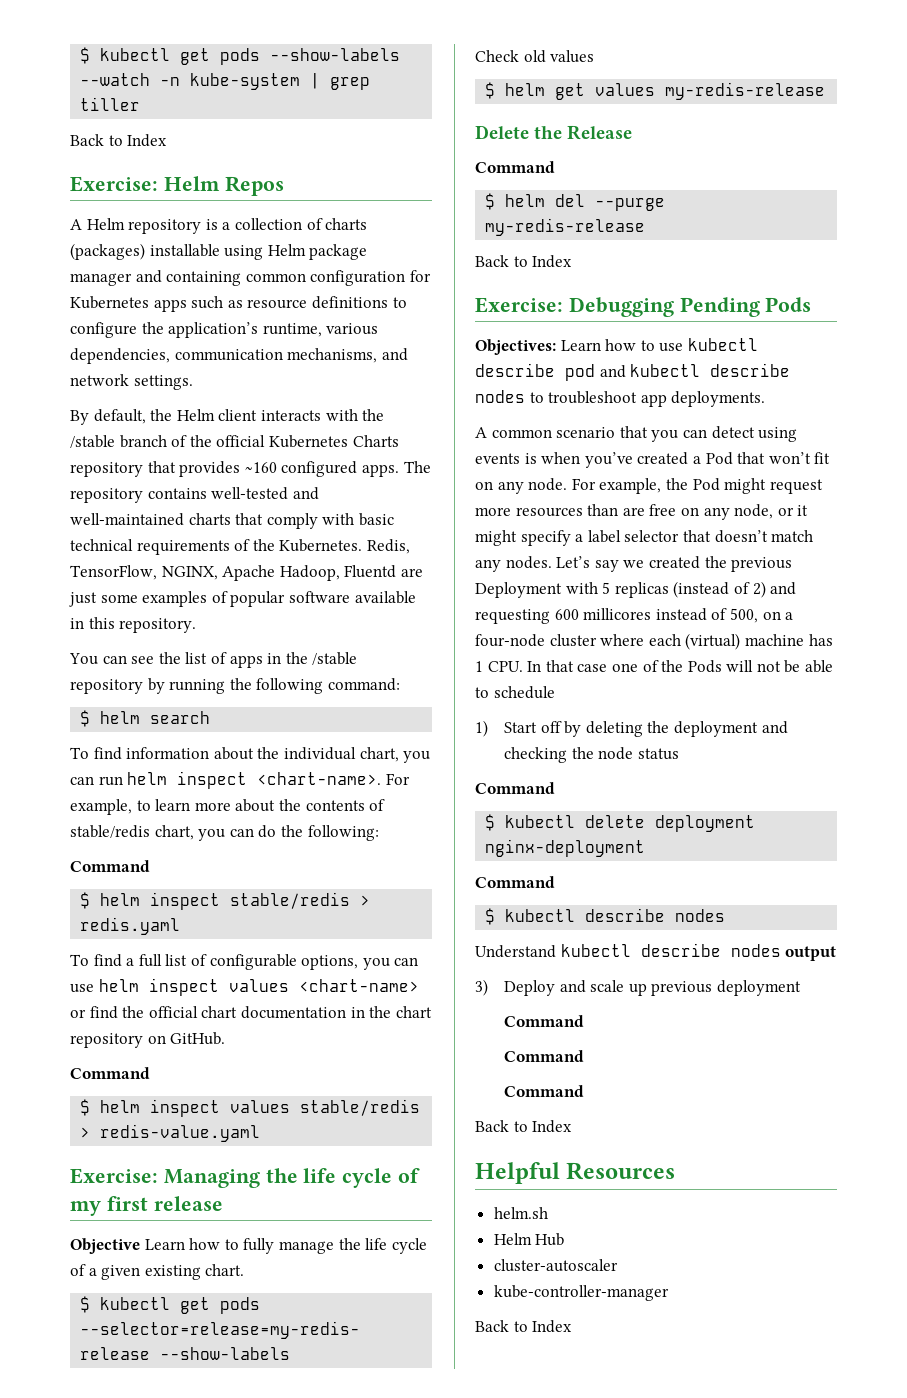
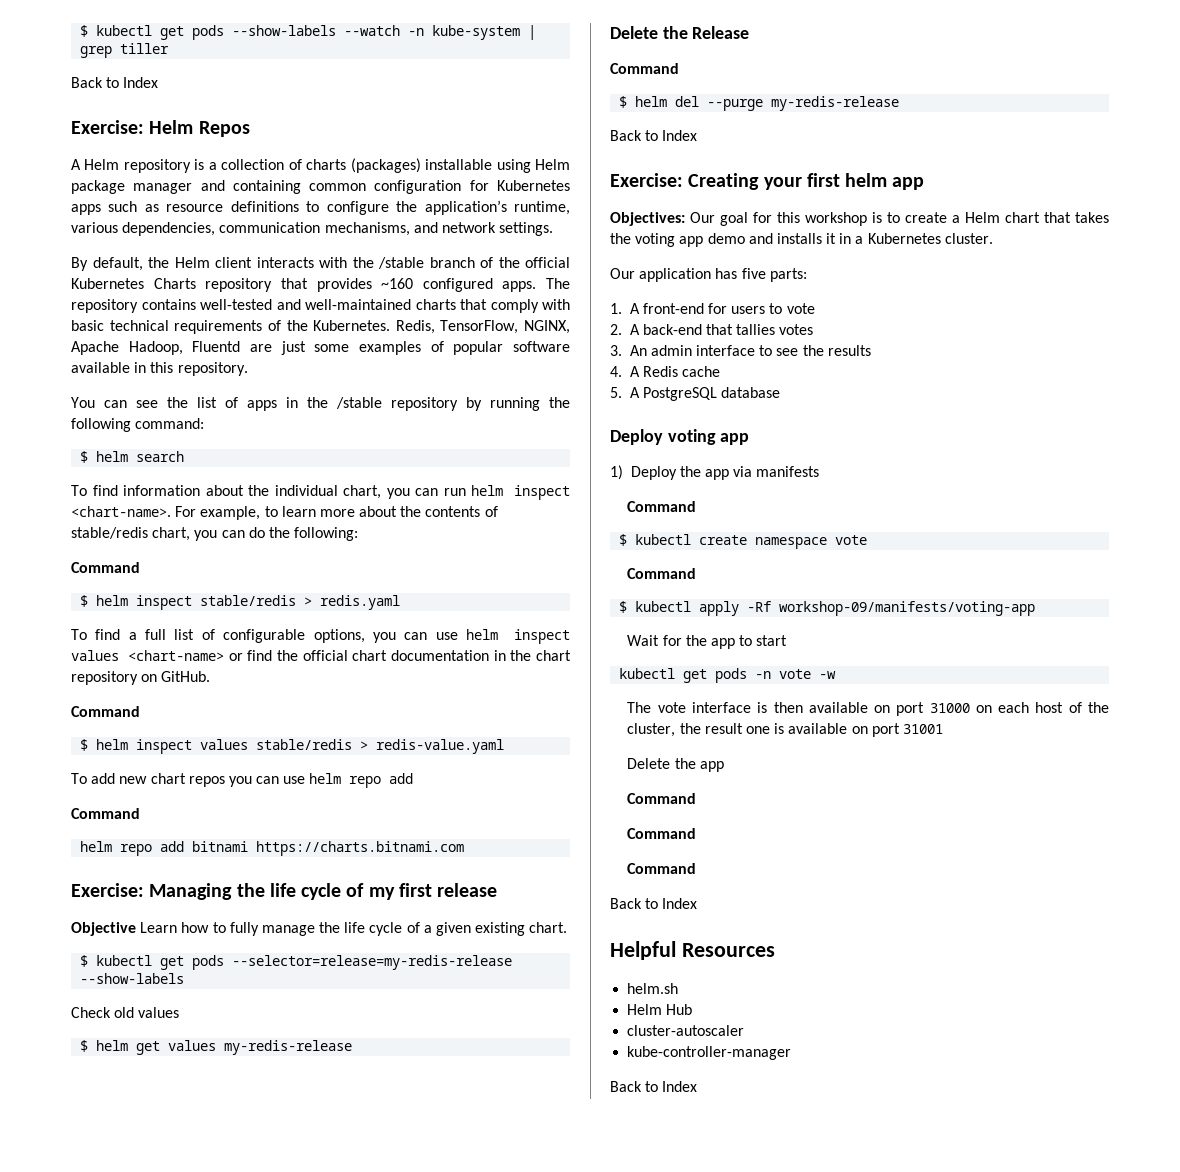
+ To add new chart repos you can use helm repo add
+ Command
+ helm repo add bitnami https://charts.bitnami.com
- Exercise: Debugging Pending Pods
- Objectives: Learn how to use kubectl describe pod and kubectl describe nodes to troubleshoot app deployments.
- A common scenario that you can detect using events is when you’ve created a Pod that won’t fit on any node. For example, the Pod might request more resources than are free on any node, or it might specify a label selector that doesn’t match any nodes. Let’s say we created the previous Deployment with 5 replicas (instead of 2) and requesting 600 millicores instead of 500, on a four-node cluster where each (virtual) machine has 1 CPU. In that case one of the Pods will not be able to schedule
- 1) Start off by deleting the deployment and checking the node status
+ Exercise: Creating your first helm app
+ Objectives: Our goal for this workshop is to create a Helm chart that takes the voting app demo and installs it in a Kubernetes cluster.
+ Our application has five parts:
+ 1. A front-end for users to vote
+ 2. A back-end that tallies votes
+ 3. An admin interface to see the results
+ 4. A Redis cache
+ 5. A PostgreSQL database
+ Deploy voting app
+ 1) Deploy the app via manifests
  Command
- $ kubectl delete deployment nginx-deployment
+ $ kubectl create namespace vote
  Command
- $ kubectl describe nodes
- Understand kubectl describe nodes output
- 3) Deploy and scale up previous deployment
+ $ kubectl apply -Rf workshop-09/manifests/voting-app
+ Wait for the app to start
+ kubectl get pods -n vote -w
+ The vote interface is then available on port 31000 on each host of the cluster, the result one is available on port 31001
+ Delete the app

